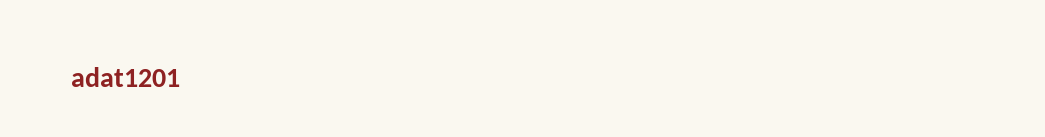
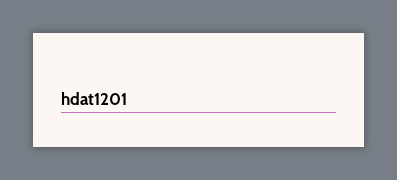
- adat1201
+ hdat1201

